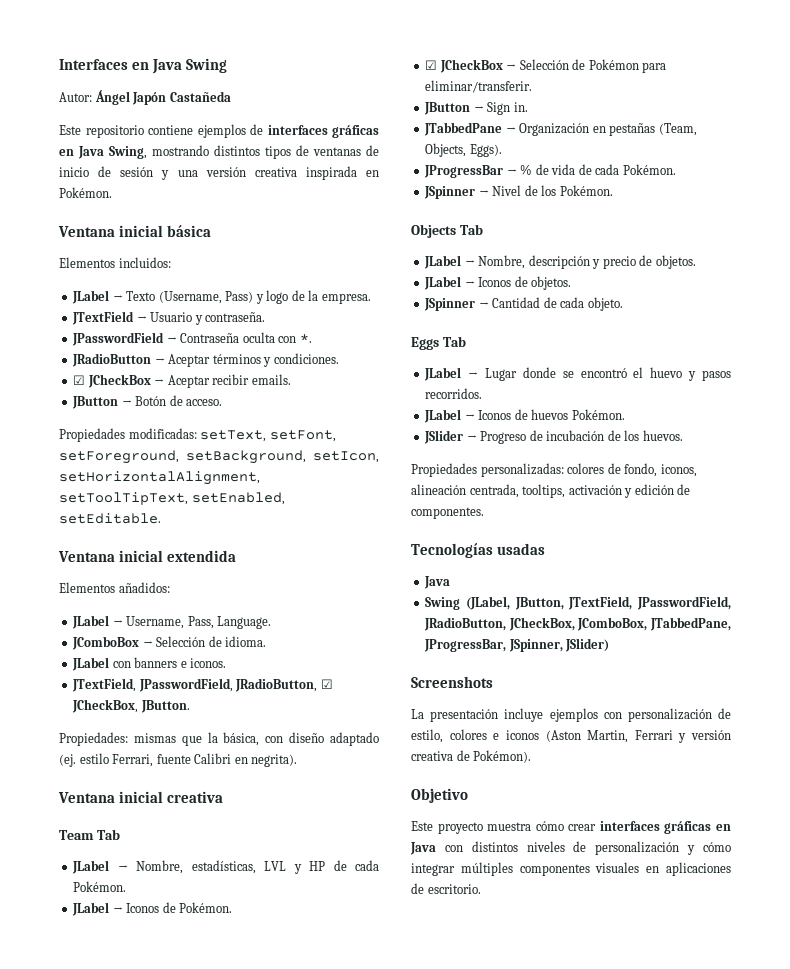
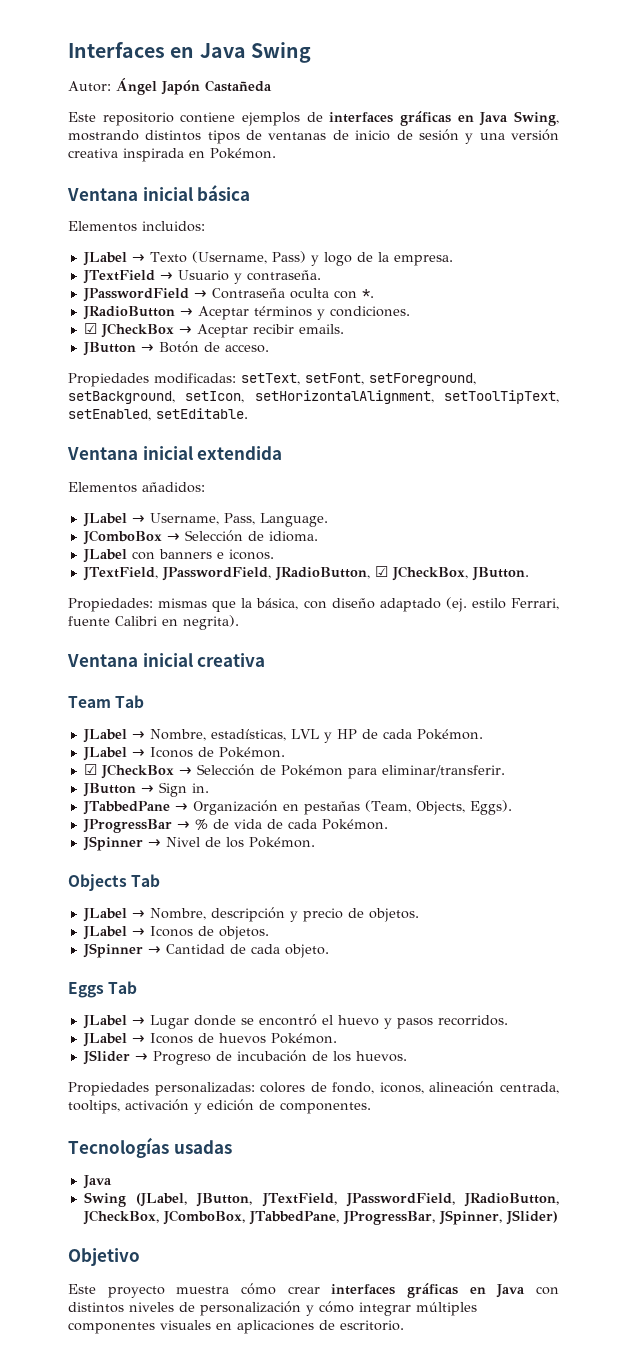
- Screenshots
- La presentación incluye ejemplos con personalización de estilo, colores e iconos (Aston Martin, Ferrari y versión creativa de Pokémon).

